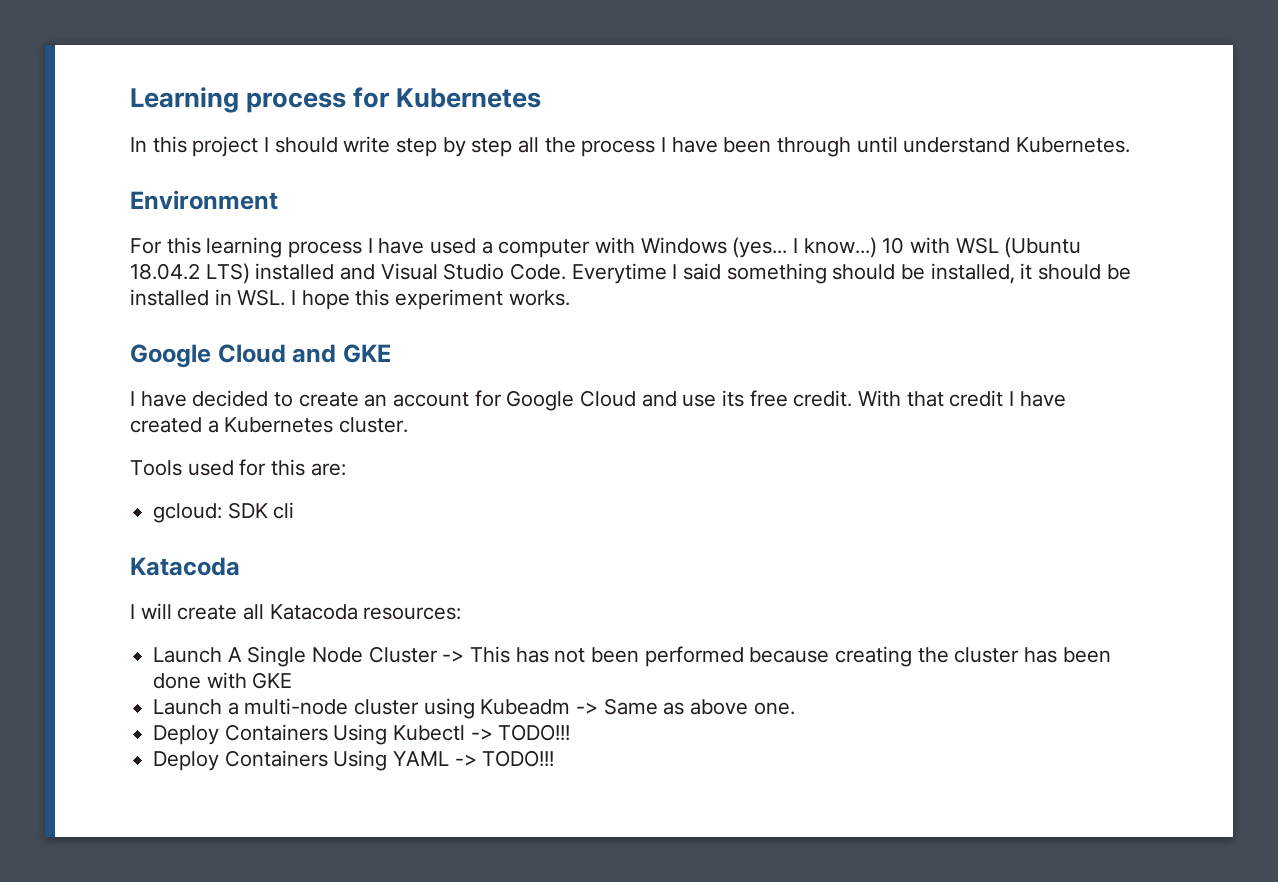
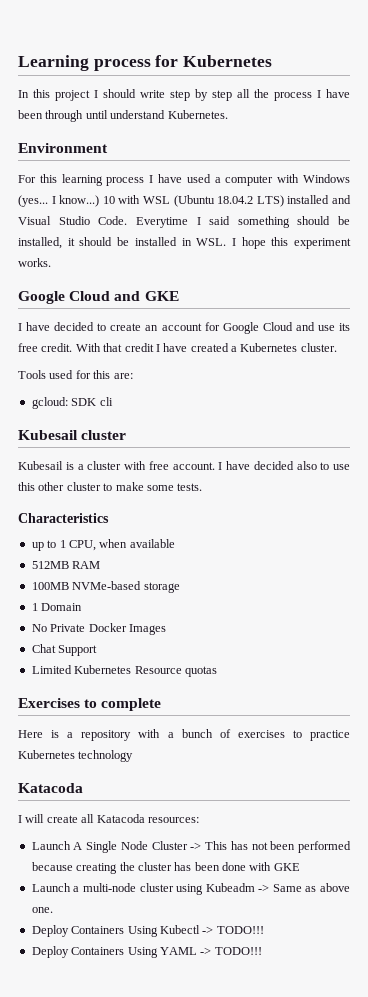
+ Kubesail cluster
+ Kubesail is a cluster with free account. I have decided also to use this other cluster to make some tests.
+ Characteristics
+ up to 1 CPU, when available
+ 512MB RAM
+ 100MB NVMe-based storage
+ 1 Domain
+ No Private Docker Images
+ Chat Support
+ Limited Kubernetes Resource quotas
+ Exercises to complete
+ Here is a repository with a bunch of exercises to practice Kubernetes technology

